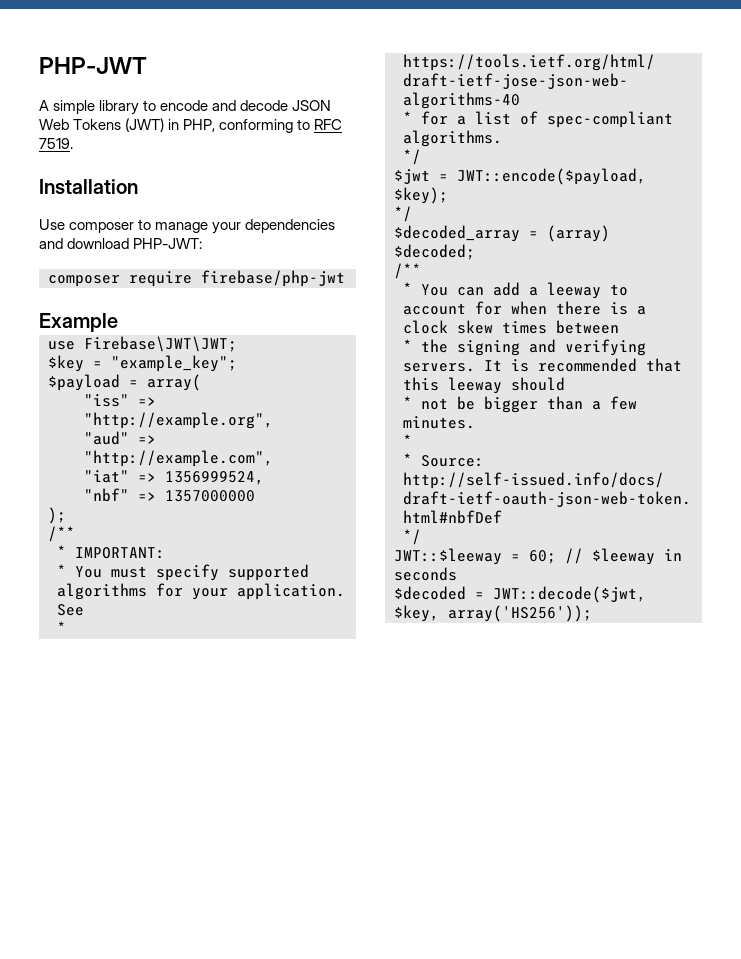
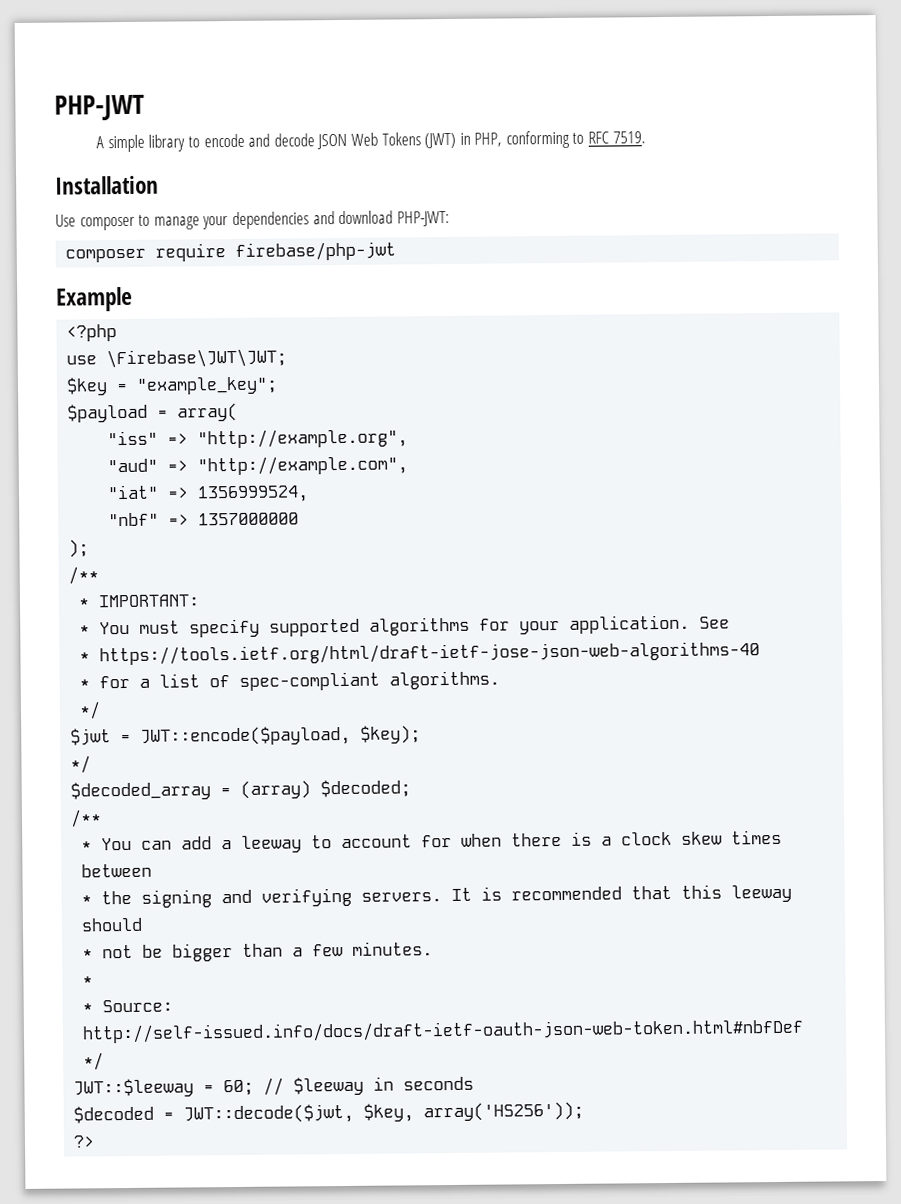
+ <?php
- use Firebase\JWT\JWT;
+ use \Firebase\JWT\JWT;
+ ?>

